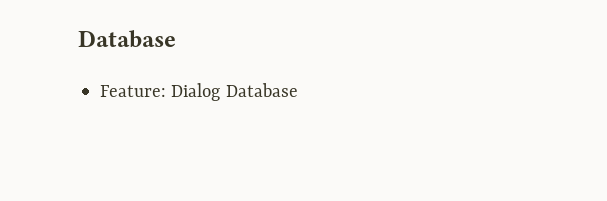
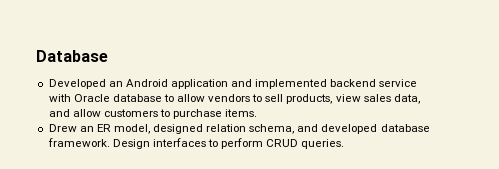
- Feature: Dialog Database
+ Developed an Android application and implemented backend service with Oracle database to allow vendors to sell products, view sales data, and allow customers to purchase items.
+ Drew an ER model, designed relation schema, and developed database framework. Design interfaces to perform CRUD queries.

